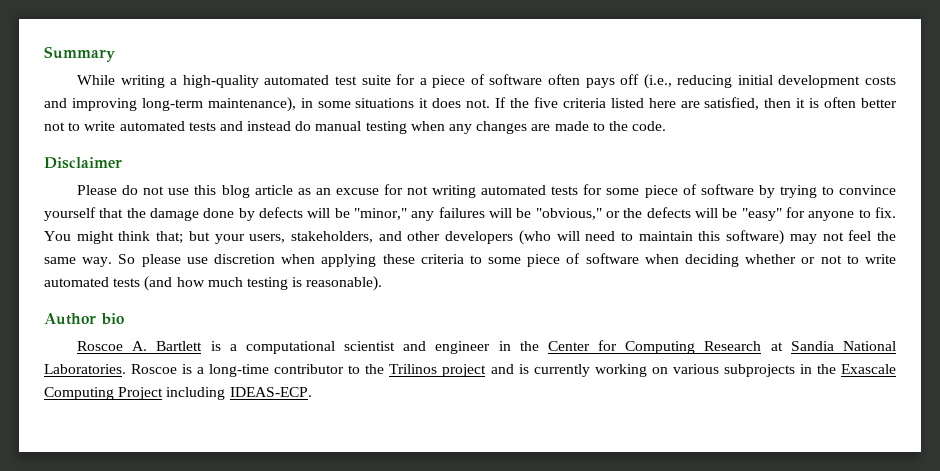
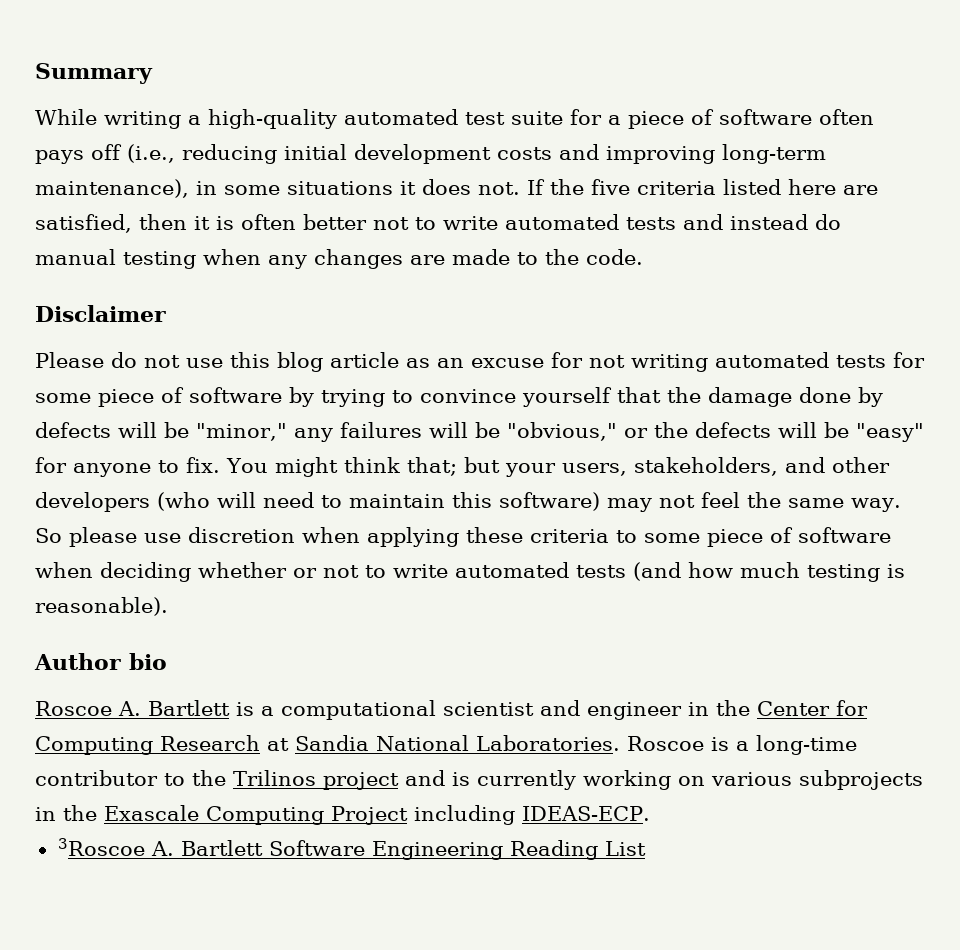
+ 3Roscoe A. Bartlett Software Engineering Reading List

